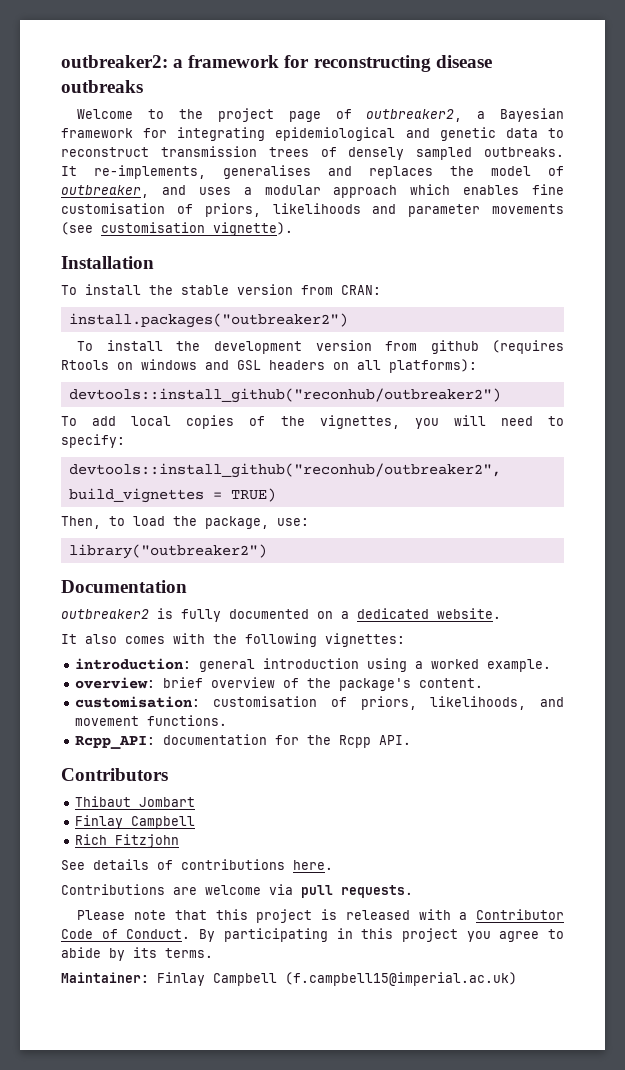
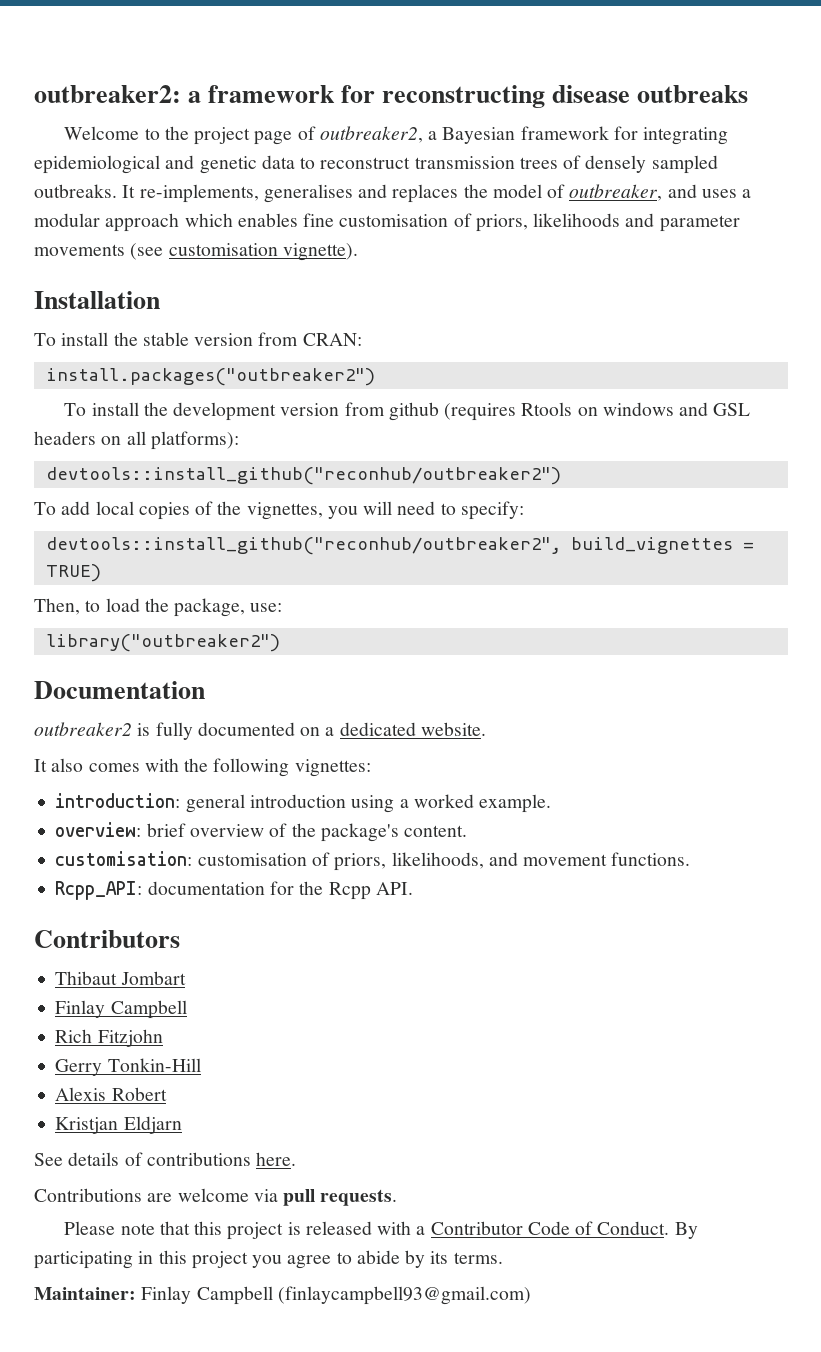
+ Gerry Tonkin-Hill
+ Alexis Robert
+ Kristjan Eldjarn
- Maintainer: Finlay Campbell (f.campbell15@imperial.ac.uk)
+ Maintainer: Finlay Campbell (finlaycampbell93@gmail.com)

